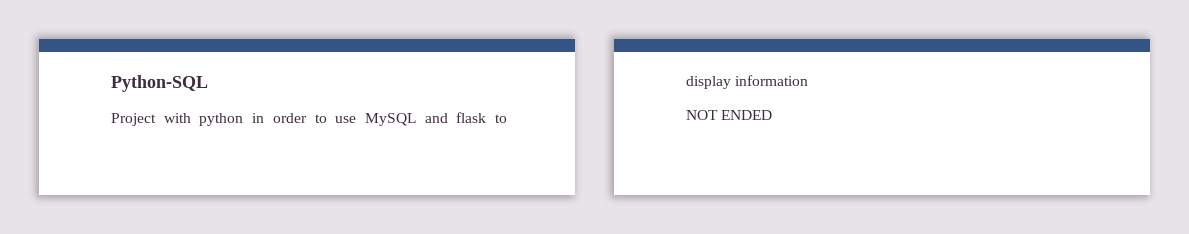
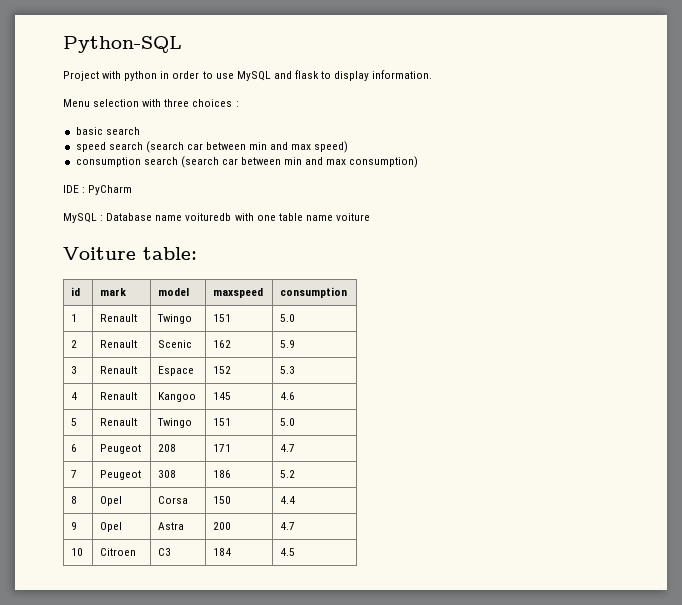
- Project with python in order to use MySQL and flask to display information
- NOT ENDED
+ Project with python in order to use MySQL and flask to display information.
+ Menu selection with three choices :
+ basic search
+ speed search (search car between min and max speed)
+ consumption search (search car between min and max consumption)
+ IDE : PyCharm
+ MySQL : Database name voituredb with one table name voiture
+ Voiture table:
+ id | mark | model | maxspeed | consumption
+ 1 | Renault | Twingo | 151 | 5.0
+ 2 | Renault | Scenic | 162 | 5.9
+ 3 | Renault | Espace | 152 | 5.3
+ 4 | Renault | Kangoo | 145 | 4.6
+ 5 | Renault | Twingo | 151 | 5.0
+ 6 | Peugeot | 208 | 171 | 4.7
+ 7 | Peugeot | 308 | 186 | 5.2
+ 8 | Opel | Corsa | 150 | 4.4
+ 9 | Opel | Astra | 200 | 4.7
+ 10 | Citroen | C3 | 184 | 4.5

